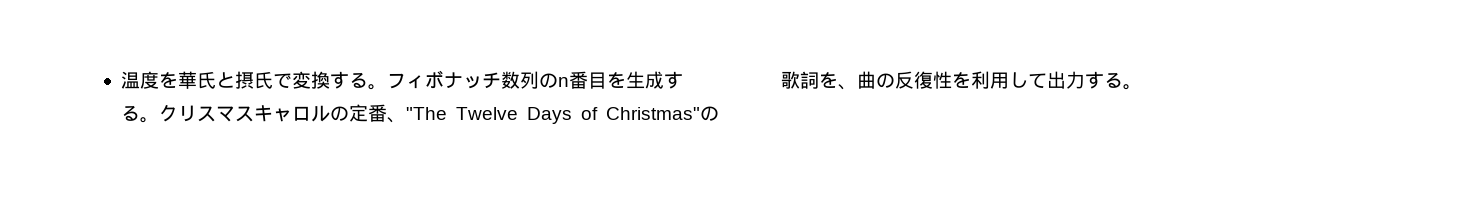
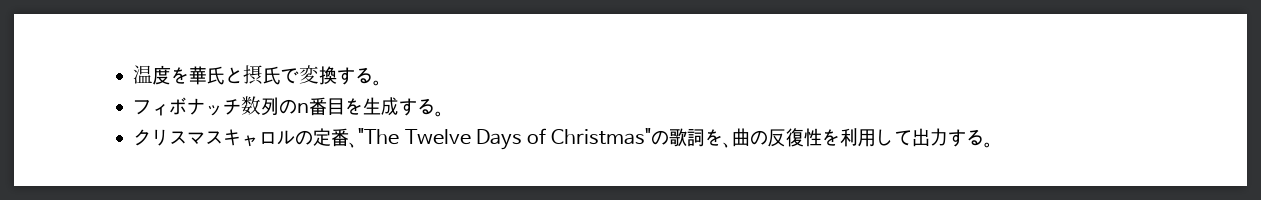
- 温度を華氏と摂氏で変換する。フィボナッチ数列のn番目を生成する。クリスマスキャロルの定番、"The Twelve Days of Christmas"の歌詞を、曲の反復性を利用して出力する。
+ 温度を華氏と摂氏で変換する。
+ フィボナッチ数列のn番目を生成する。
+ クリスマスキャロルの定番、"The Twelve Days of Christmas"の歌詞を、曲の反復性を利用して出力する。

